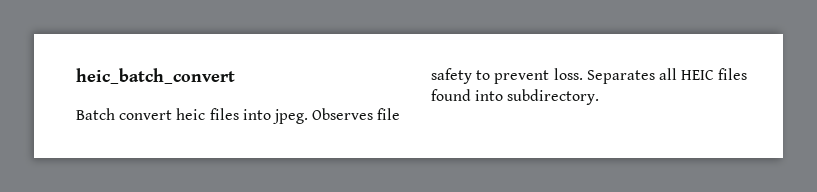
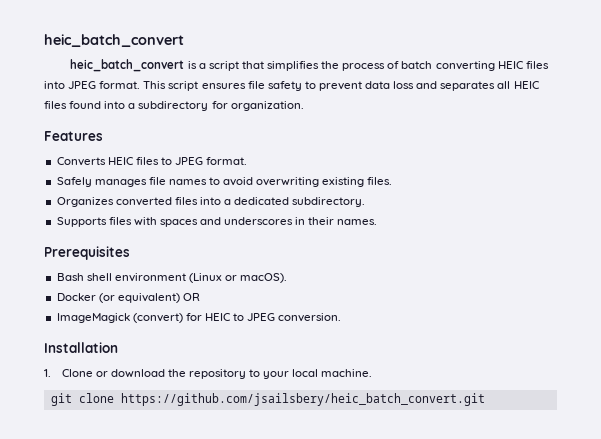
- Batch convert heic files into jpeg. Observes file safety to prevent loss. Separates all HEIC files found into subdirectory.
+ heic_batch_convert is a script that simplifies the process of batch converting HEIC files into JPEG format. This script ensures file safety to prevent data loss and separates all HEIC files found into a subdirectory for organization.
+ Features
+ Converts HEIC files to JPEG format.
+ Safely manages file names to avoid overwriting existing files.
+ Organizes converted files into a dedicated subdirectory.
+ Supports files with spaces and underscores in their names.
+ Prerequisites
+ Bash shell environment (Linux or macOS).
+ Docker (or equivalent) OR
+ ImageMagick (convert) for HEIC to JPEG conversion.
+ Installation
+ 1. Clone or download the repository to your local machine.
+ git clone https://github.com/jsailsbery/heic_batch_convert.git

